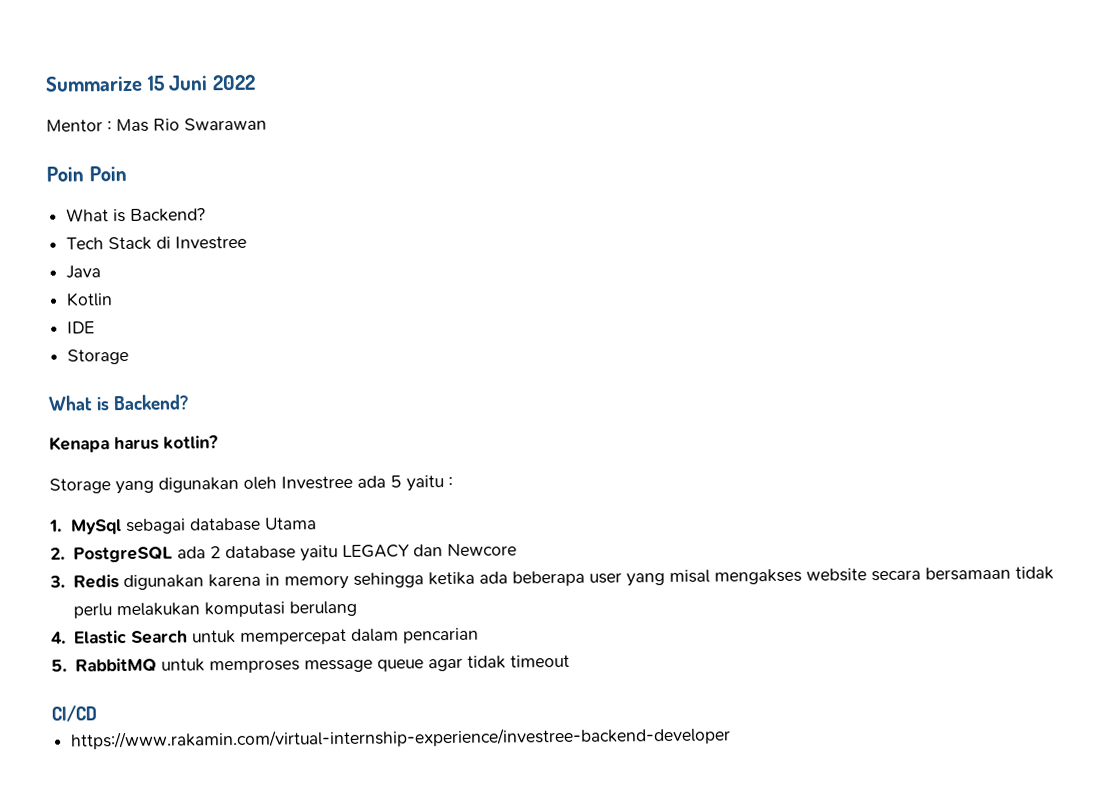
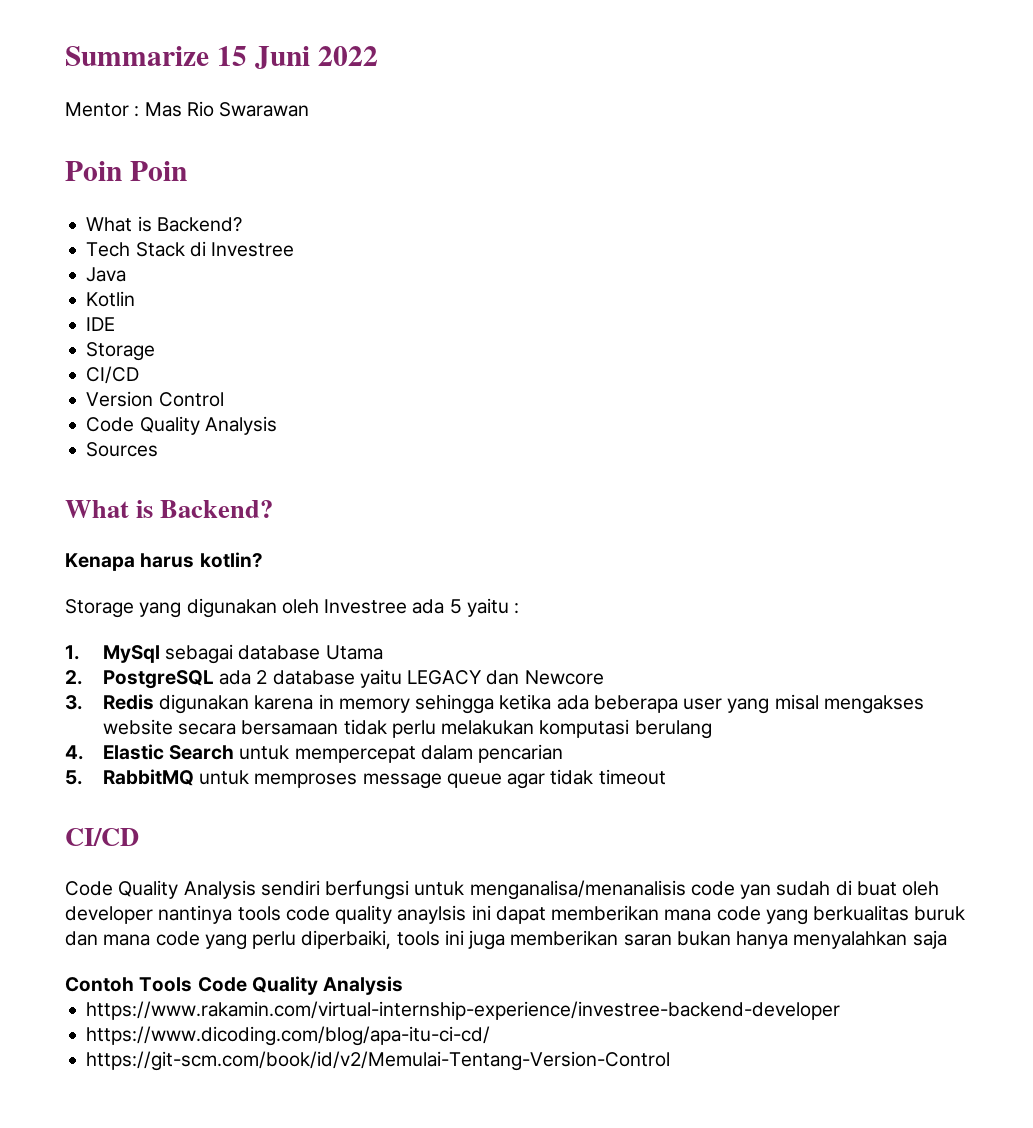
  IDE
  Storage
+ CI/CD
+ Version Control
+ Code Quality Analysis
+ Sources
+ Code Quality Analysis sendiri berfungsi untuk menganalisa/menanalisis code yan sudah di buat oleh developer nantinya tools code quality anaylsis ini dapat memberikan mana code yang berkualitas buruk dan mana code yang perlu diperbaiki, tools ini juga memberikan saran bukan hanya menyalahkan saja
+ Contoh Tools Code Quality Analysis
+ https://www.dicoding.com/blog/apa-itu-ci-cd/
+ https://git-scm.com/book/id/v2/Memulai-Tentang-Version-Control

